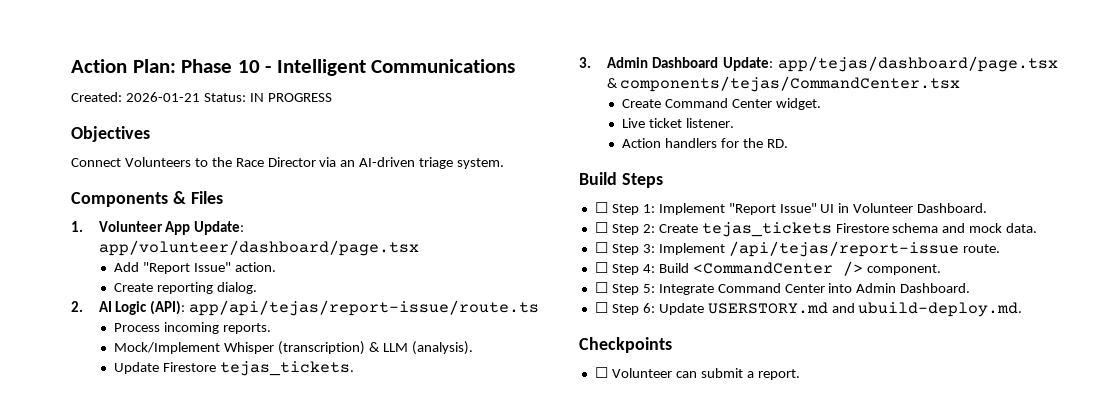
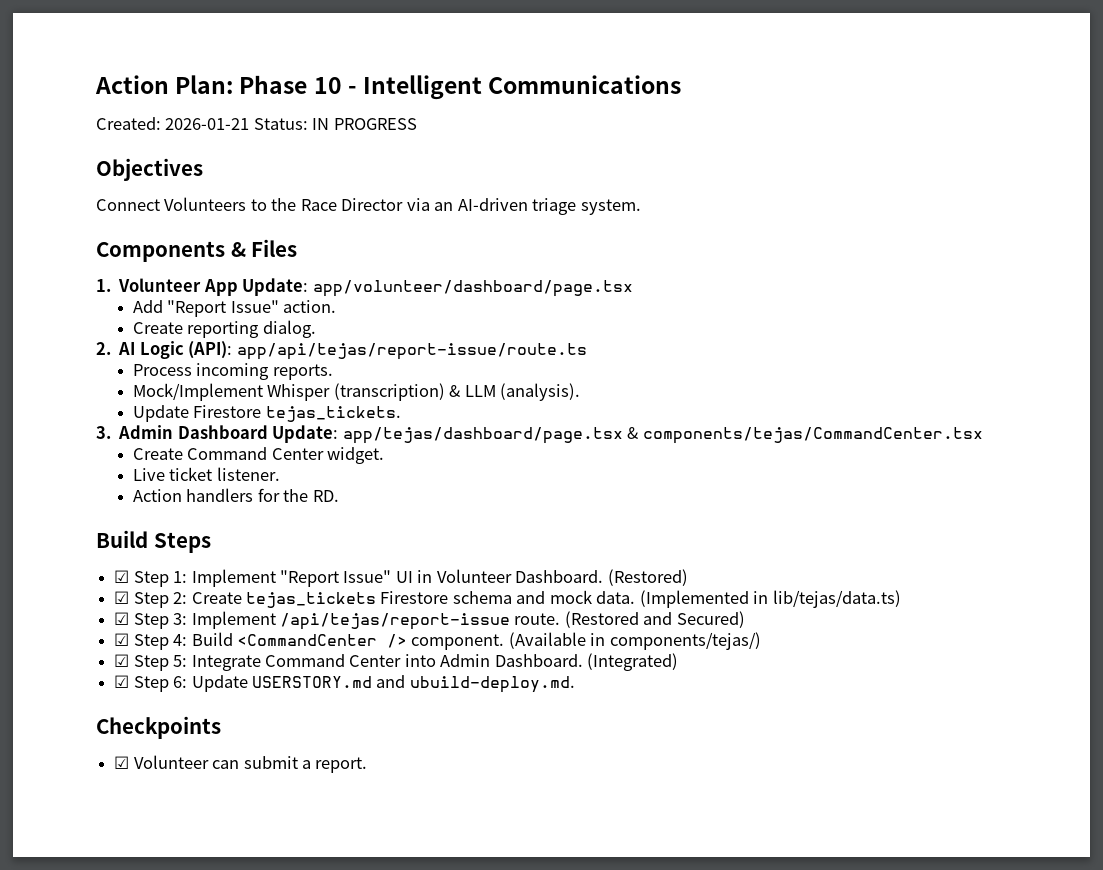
- ☐ Step 1: Implement "Report Issue" UI in Volunteer Dashboard.
- ☐ Step 2: Create tejas_tickets Firestore schema and mock data.
- ☐ Step 3: Implement /api/tejas/report-issue route.
- ☐ Step 4: Build <CommandCenter /> component.
- ☐ Step 5: Integrate Command Center into Admin Dashboard.
- ☐ Step 6: Update USERSTORY.md and ubuild-deploy.md.
+ ☑ Step 1: Implement "Report Issue" UI in Volunteer Dashboard. (Restored)
+ ☑ Step 2: Create tejas_tickets Firestore schema and mock data. (Implemented in lib/tejas/data.ts)
+ ☑ Step 3: Implement /api/tejas/report-issue route. (Restored and Secured)
+ ☑ Step 4: Build <CommandCenter /> component. (Available in components/tejas/)
+ ☑ Step 5: Integrate Command Center into Admin Dashboard. (Integrated)
+ ☑ Step 6: Update USERSTORY.md and ubuild-deploy.md.
- ☐ Volunteer can submit a report.
+ ☑ Volunteer can submit a report.

